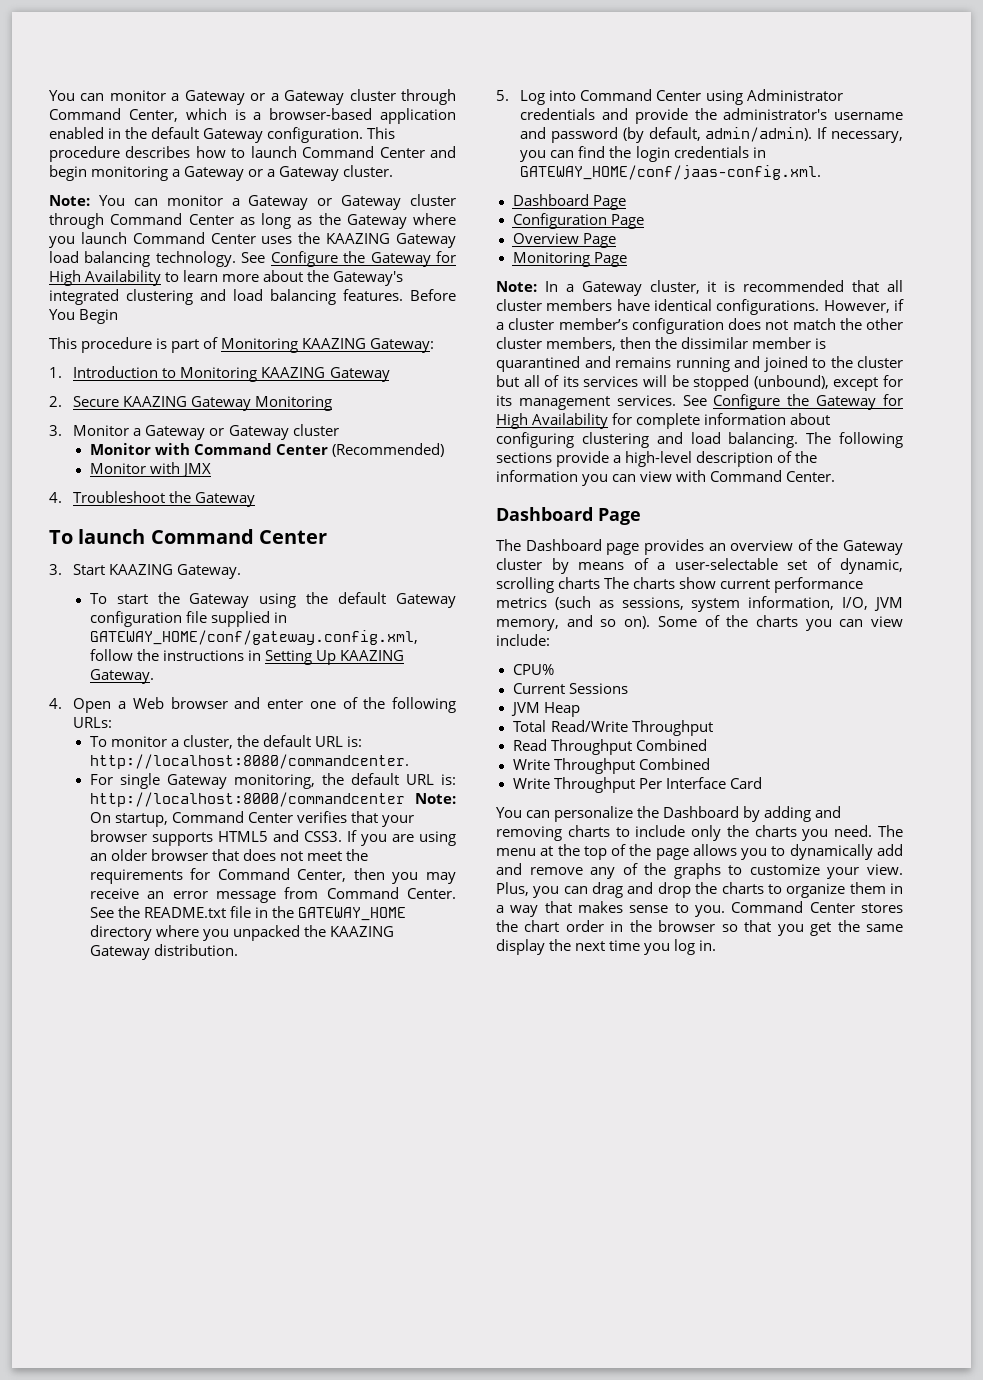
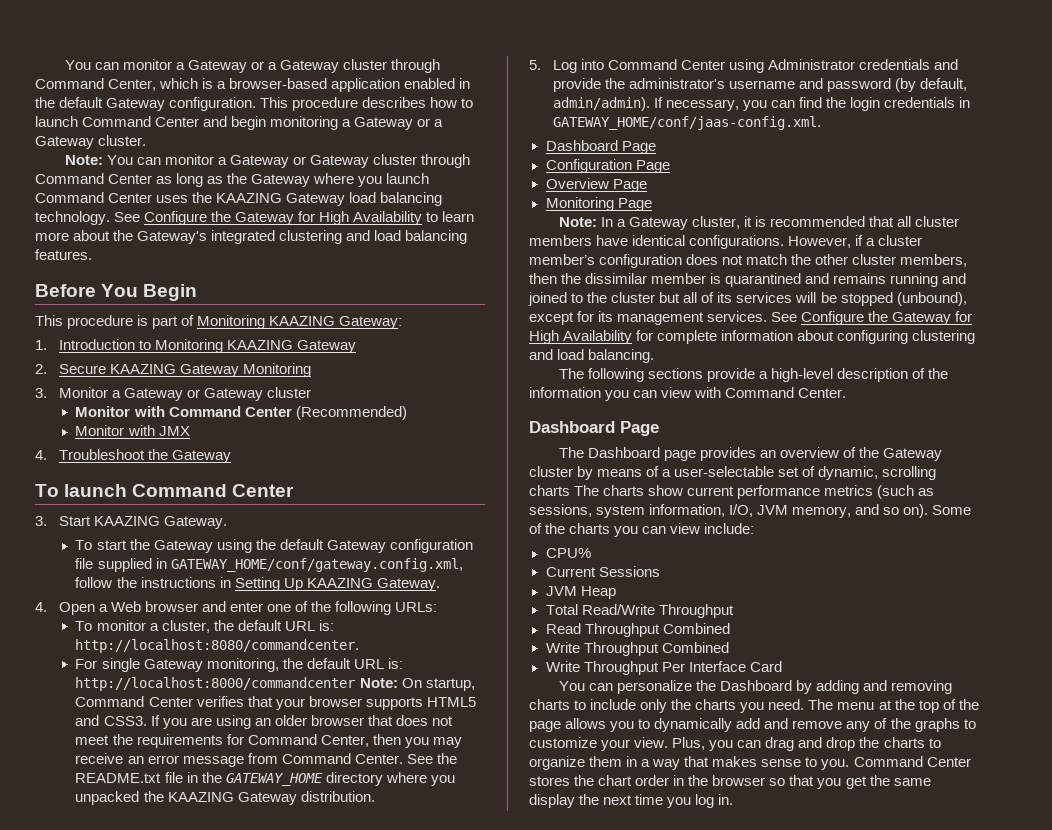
- See Configure the Gateway for High Availability to learn more about the Gateway's integrated clustering and load balancing features. Before You Begin
+ See Configure the Gateway for High Availability to learn more about the Gateway's integrated clustering and load balancing features.
+ Before You Begin
- See Configure the Gateway for High Availability for complete information about configuring clustering and load balancing. The following sections provide a high-level description of the information you can view with Command Center.
+ See Configure the Gateway for High Availability for complete information about configuring clustering and load balancing.
+ The following sections provide a high-level description of the information you can view with Command Center.

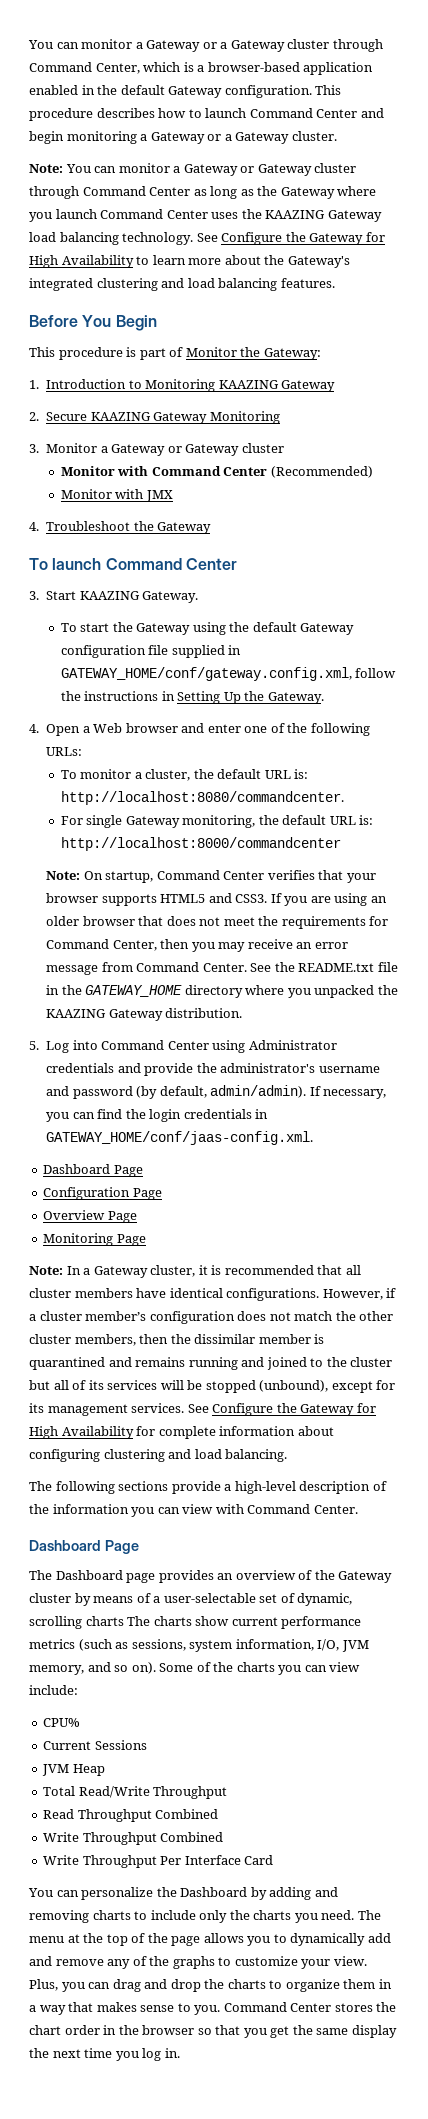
- This procedure is part of Monitoring KAAZING Gateway:
+ This procedure is part of Monitor the Gateway:
- To start the Gateway using the default Gateway configuration file supplied in GATEWAY_HOME/conf/gateway.config.xml, follow the instructions in Setting Up KAAZING Gateway.
+ To start the Gateway using the default Gateway configuration file supplied in GATEWAY_HOME/conf/gateway.config.xml, follow the instructions in Setting Up the Gateway.
- For single Gateway monitoring, the default URL is: http://localhost:8000/commandcenter Note: On startup, Command Center verifies that your browser supports HTML5 and CSS3.
+ For single Gateway monitoring, the default URL is: http://localhost:8000/commandcenter
+ Note: On startup, Command Center verifies that your browser supports HTML5 and CSS3.

